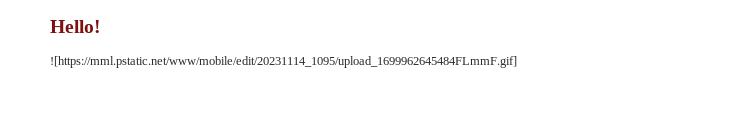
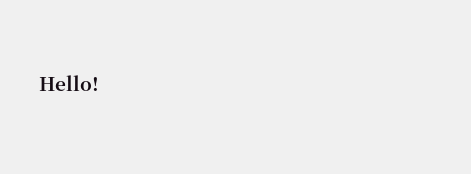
- ![https://mml.pstatic.net/www/mobile/edit/20231114_1095/upload_1699962645484FLmmF.gif]

